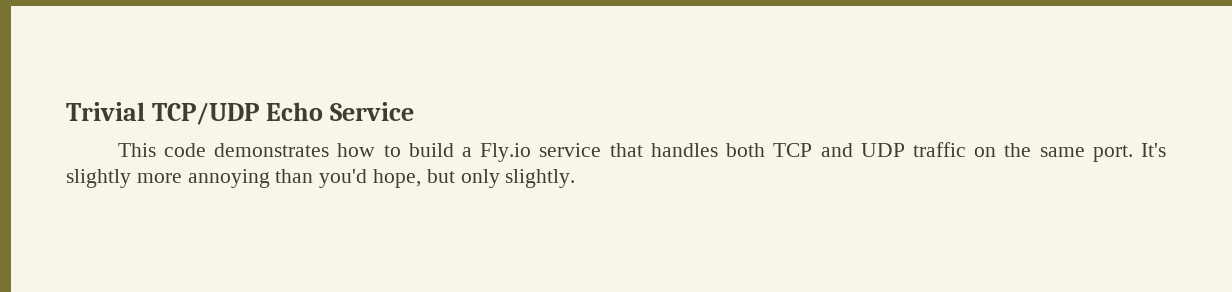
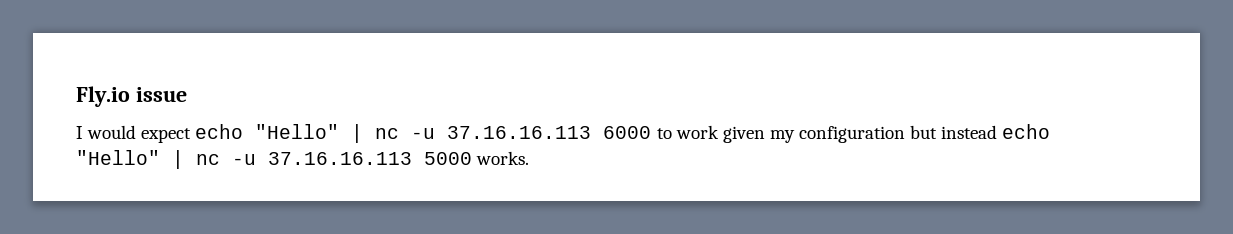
- Trivial TCP/UDP Echo Service
- This code demonstrates how to build a Fly.io service that handles both TCP and UDP traffic on the same port. It's slightly more annoying than you'd hope, but only slightly.
+ Fly.io issue
+ I would expect echo "Hello" | nc -u 37.16.16.113 6000 to work given my configuration but instead echo "Hello" | nc -u 37.16.16.113 5000 works.

